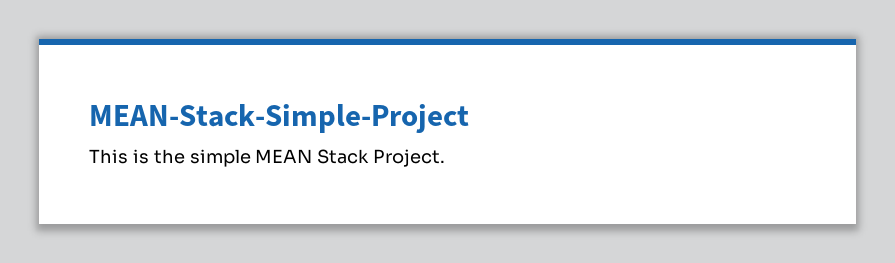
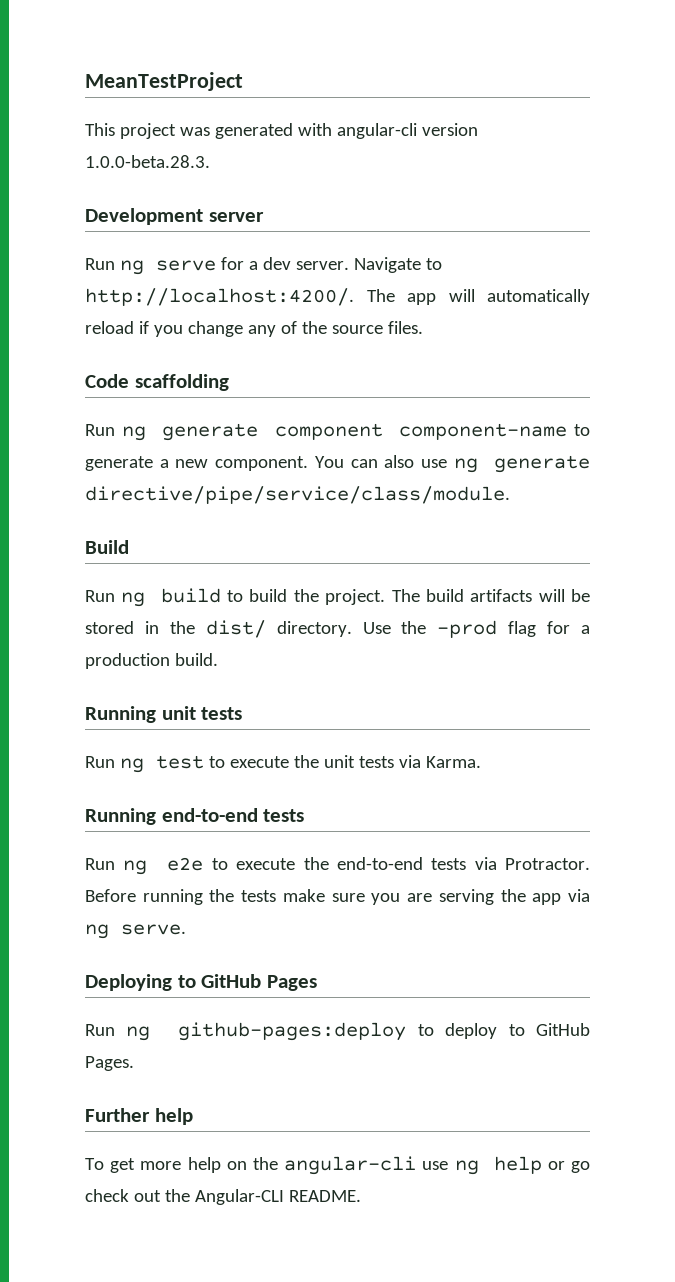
- MEAN-Stack-Simple-Project
+ MeanTestProject
- This is the simple MEAN Stack Project.
+ This project was generated with angular-cli version 1.0.0-beta.28.3.
+ Development server
+ Run ng serve for a dev server. Navigate to http://localhost:4200/. The app will automatically reload if you change any of the source files.
+ Code scaffolding
+ Run ng generate component component-name to generate a new component. You can also use ng generate directive/pipe/service/class/module.
+ Build
+ Run ng build to build the project. The build artifacts will be stored in the dist/ directory. Use the -prod flag for a production build.
+ Running unit tests
+ Run ng test to execute the unit tests via Karma.
+ Running end-to-end tests
+ Run ng e2e to execute the end-to-end tests via Protractor. Before running the tests make sure you are serving the app via ng serve.
+ Deploying to GitHub Pages
+ Run ng github-pages:deploy to deploy to GitHub Pages.
+ Further help
+ To get more help on the angular-cli use ng help or go check out the Angular-CLI README.

